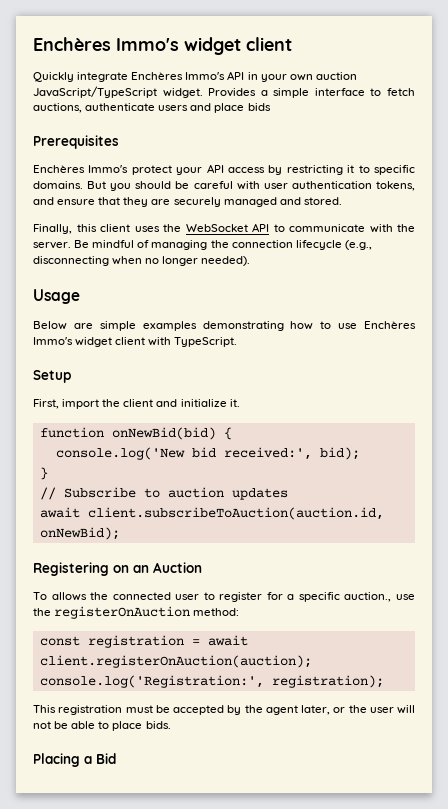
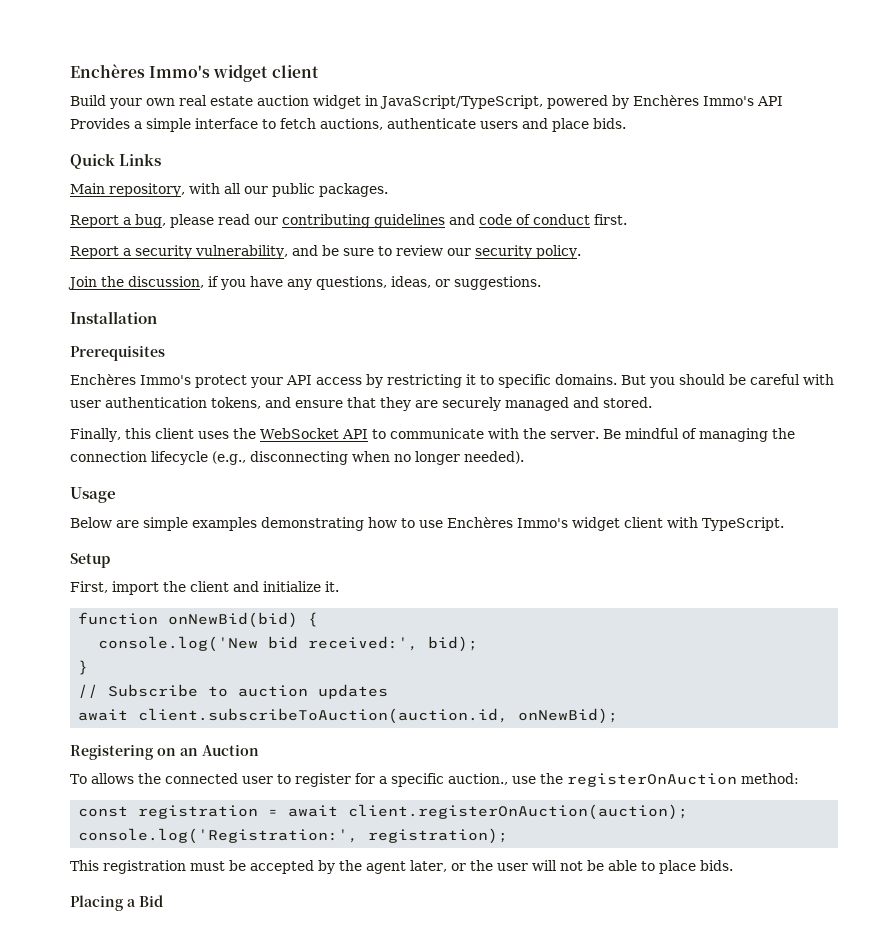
- Quickly integrate Enchères Immo's API in your own auction JavaScript/TypeScript widget. Provides a simple interface to fetch auctions, authenticate users and place bids
+ Build your own real estate auction widget in JavaScript/TypeScript, powered by Enchères Immo's API Provides a simple interface to fetch auctions, authenticate users and place bids.
+ Quick Links
+ Main repository, with all our public packages.
+ Report a bug, please read our contributing guidelines and code of conduct first.
+ Report a security vulnerability, and be sure to review our security policy.
+ Join the discussion, if you have any questions, ideas, or suggestions.
+ Installation

